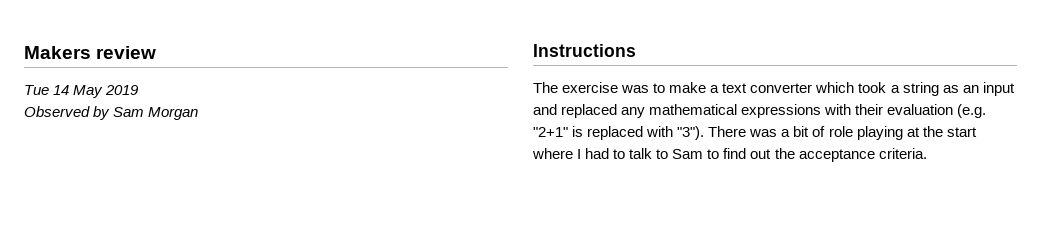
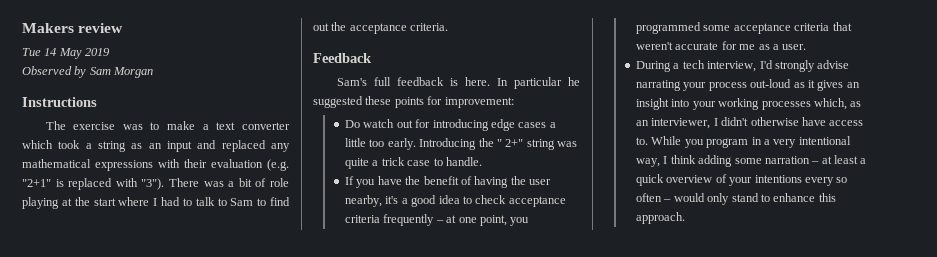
+ Feedback
+ Sam's full feedback is here. In particular he suggested these points for improvement:
+ Do watch out for introducing edge cases a little too early. Introducing the " 2+" string was quite a trick case to handle.
+ If you have the benefit of having the user nearby, it's a good idea to check acceptance criteria frequently – at one point, you programmed some acceptance criteria that weren't accurate for me as a user.
+ During a tech interview, I'd strongly advise narrating your process out-loud as it gives an insight into your working processes which, as an interviewer, I didn't otherwise have access to. While you program in a very intentional way, I think adding some narration – at least a quick overview of your intentions every so often – would only stand to enhance this approach.

